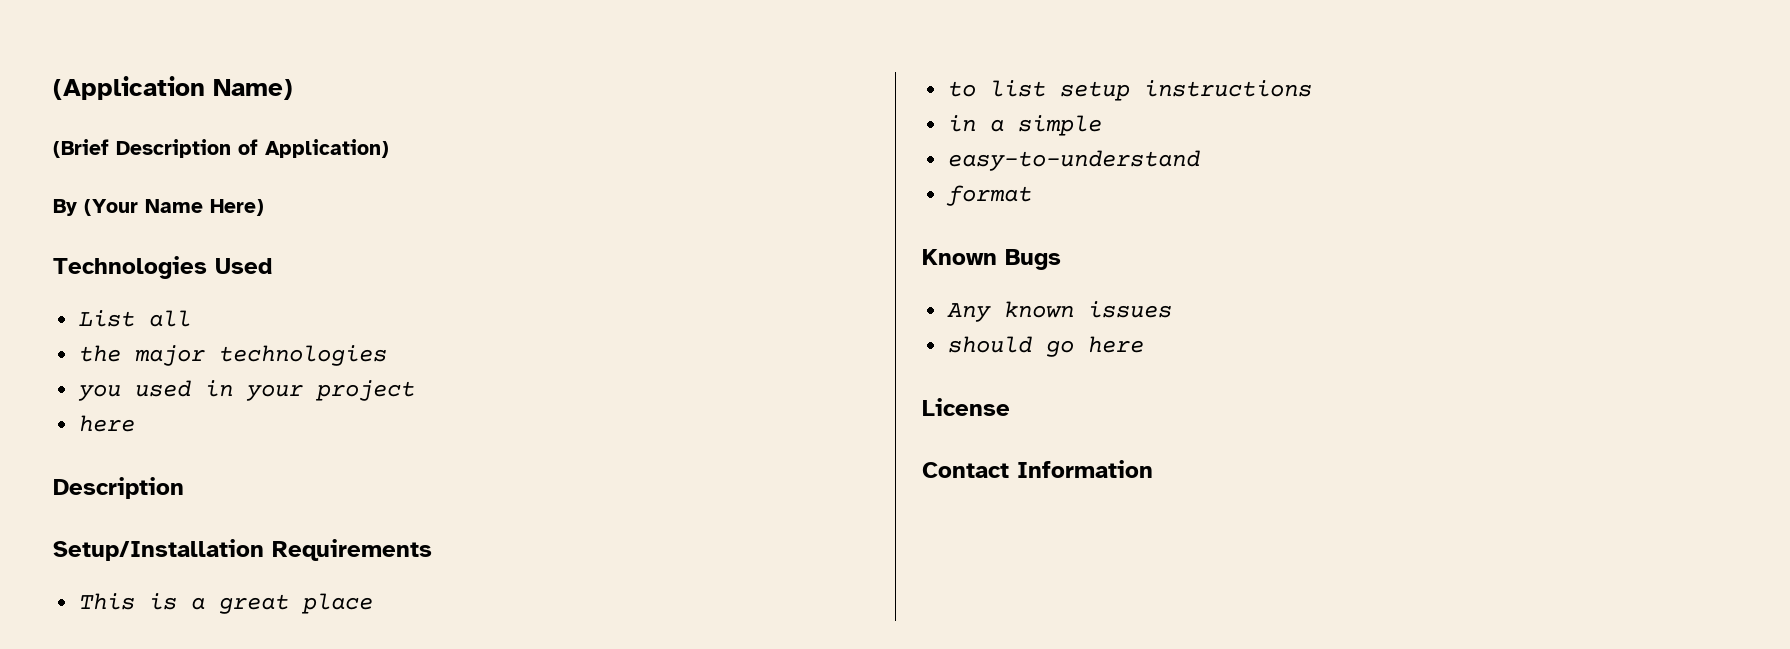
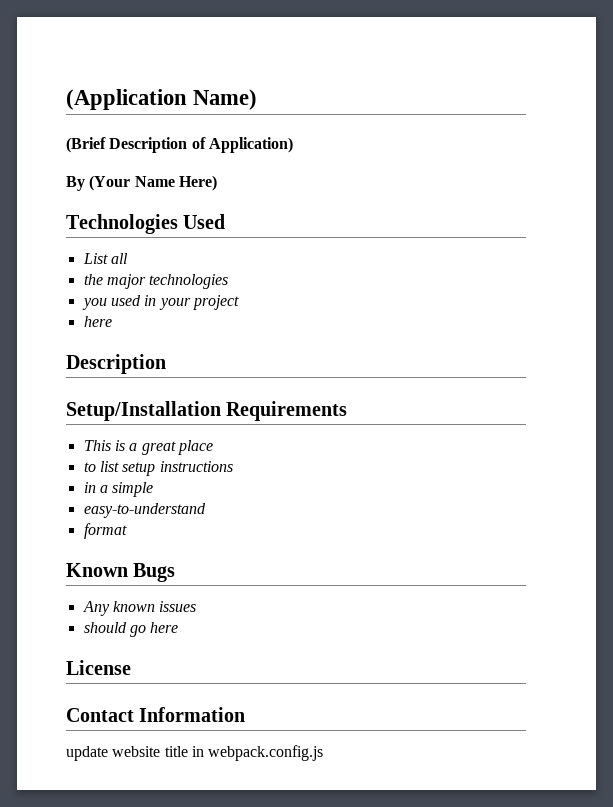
+ update website title in webpack.config.js

